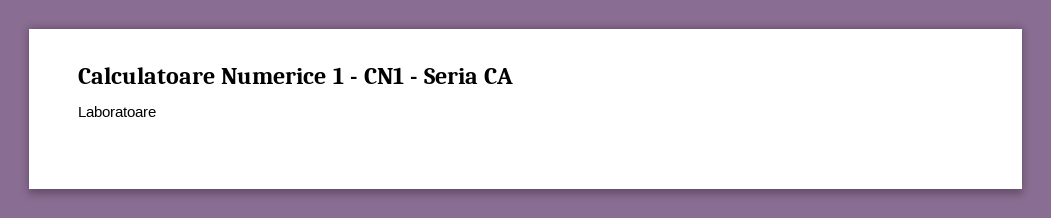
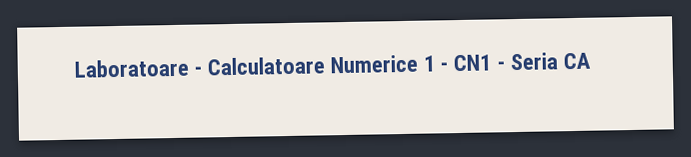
- Calculatoare Numerice 1 - CN1 - Seria CA
+ Laboratoare - Calculatoare Numerice 1 - CN1 - Seria CA
- Laboratoare

